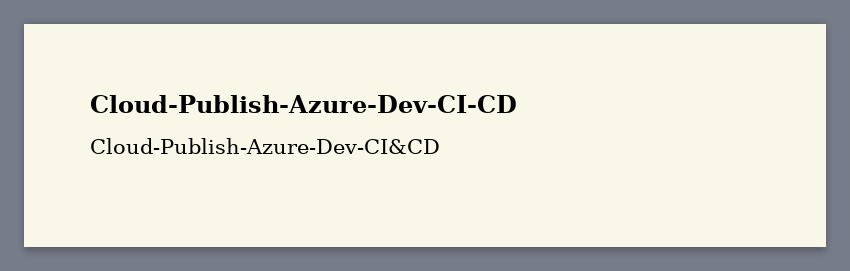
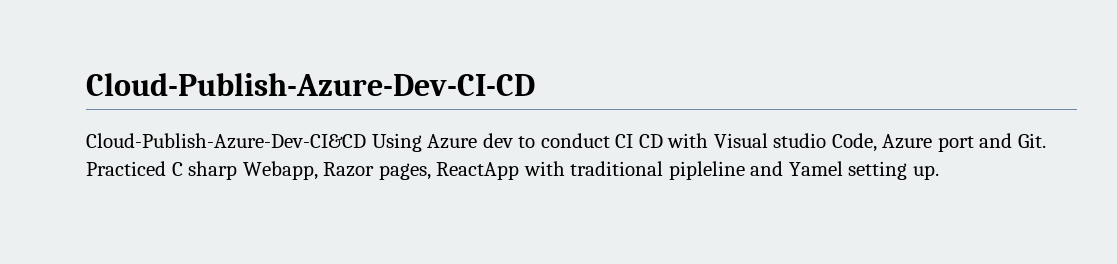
- Cloud-Publish-Azure-Dev-CI&CD
+ Cloud-Publish-Azure-Dev-CI&CD Using Azure dev to conduct CI CD with Visual studio Code, Azure port and Git. Practiced C sharp Webapp, Razor pages, ReactApp with traditional pipleline and Yamel setting up.

